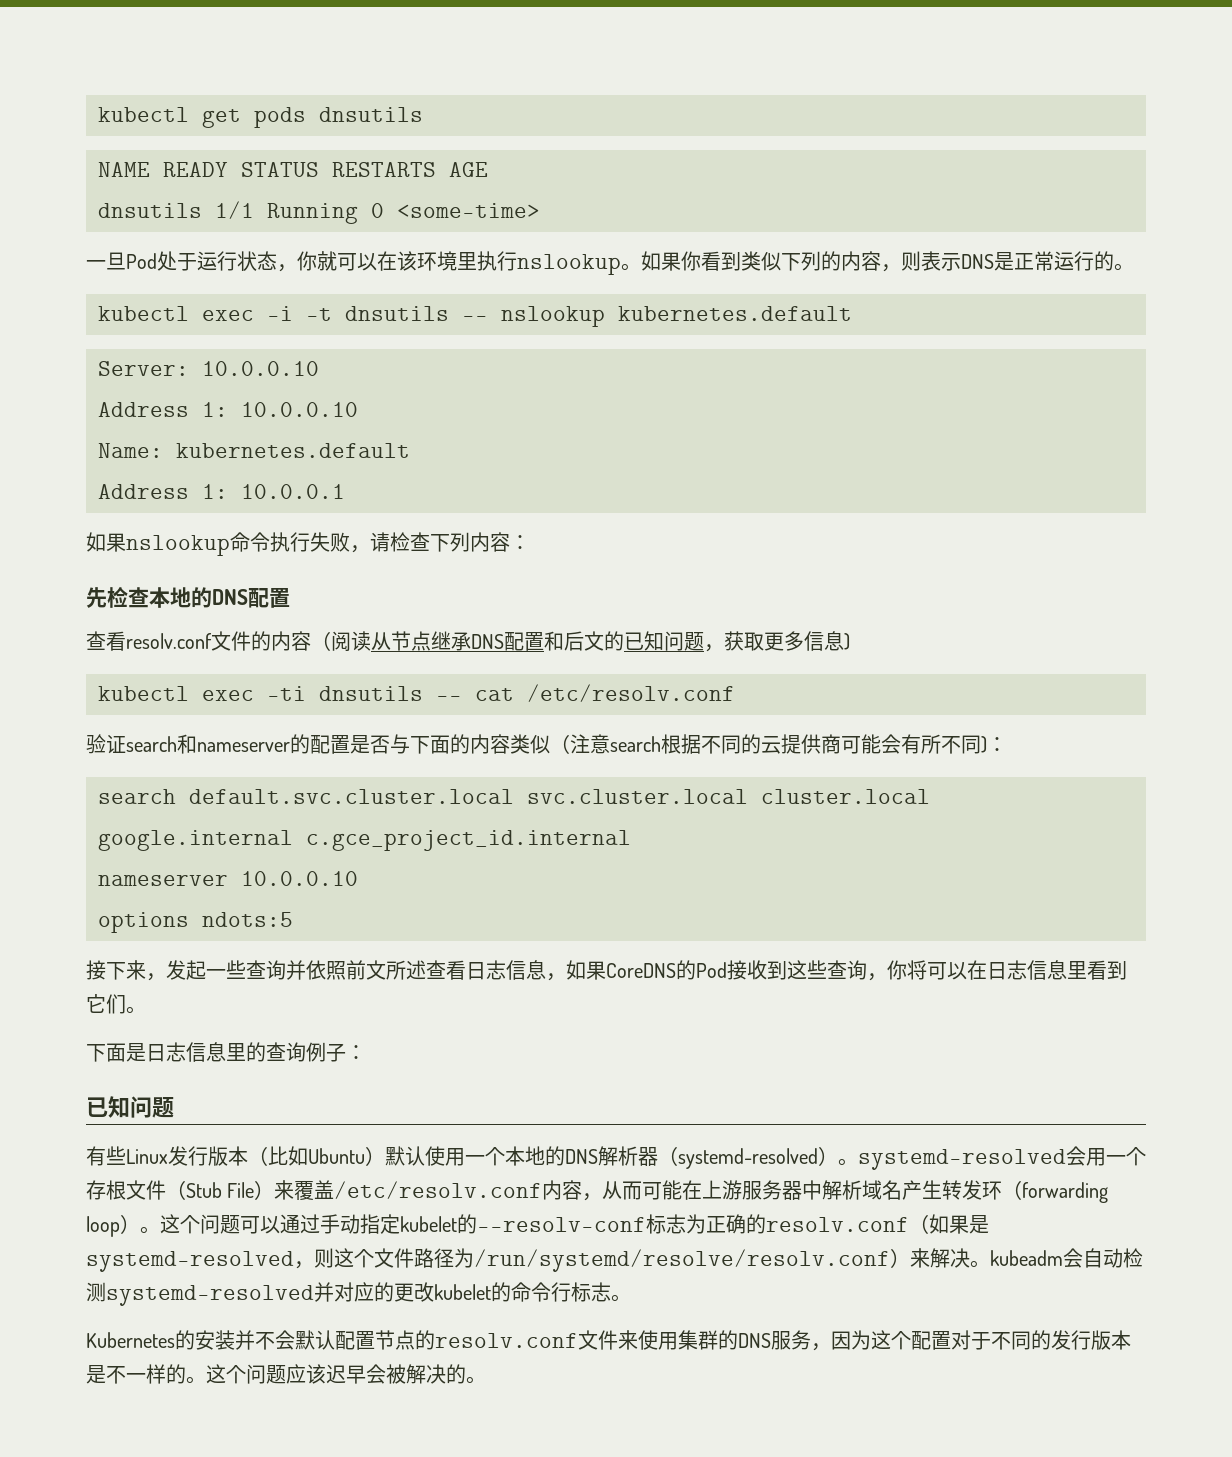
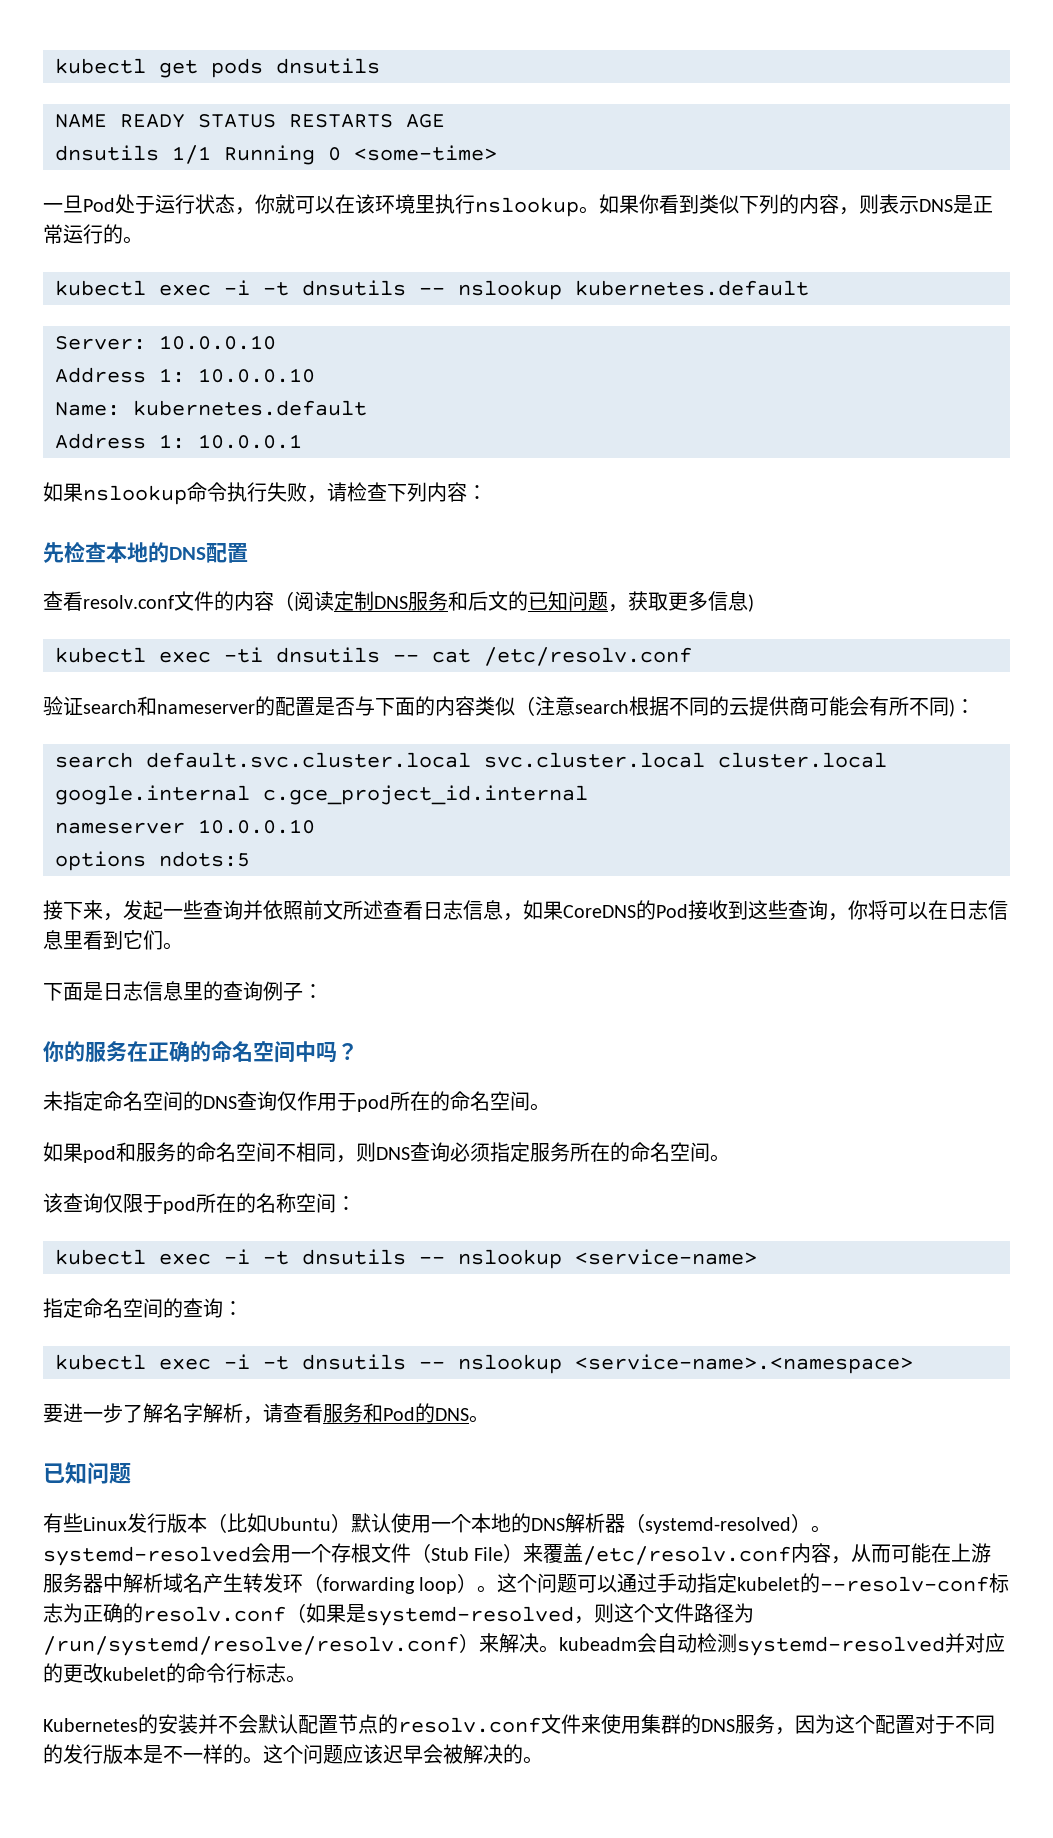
- 查看resolv.conf文件的内容（阅读从节点继承DNS配置和后文的已知问题，获取更多信息)
+ 查看resolv.conf文件的内容（阅读定制DNS服务和后文的已知问题，获取更多信息)
+ 你的服务在正确的命名空间中吗？
+ 未指定命名空间的DNS查询仅作用于pod所在的命名空间。
+ 如果pod和服务的命名空间不相同，则DNS查询必须指定服务所在的命名空间。
+ 该查询仅限于pod所在的名称空间：
+ kubectl exec -i -t dnsutils -- nslookup <service-name>
+ 指定命名空间的查询：
+ kubectl exec -i -t dnsutils -- nslookup <service-name>.<namespace>
+ 要进一步了解名字解析，请查看服务和Pod的DNS。

